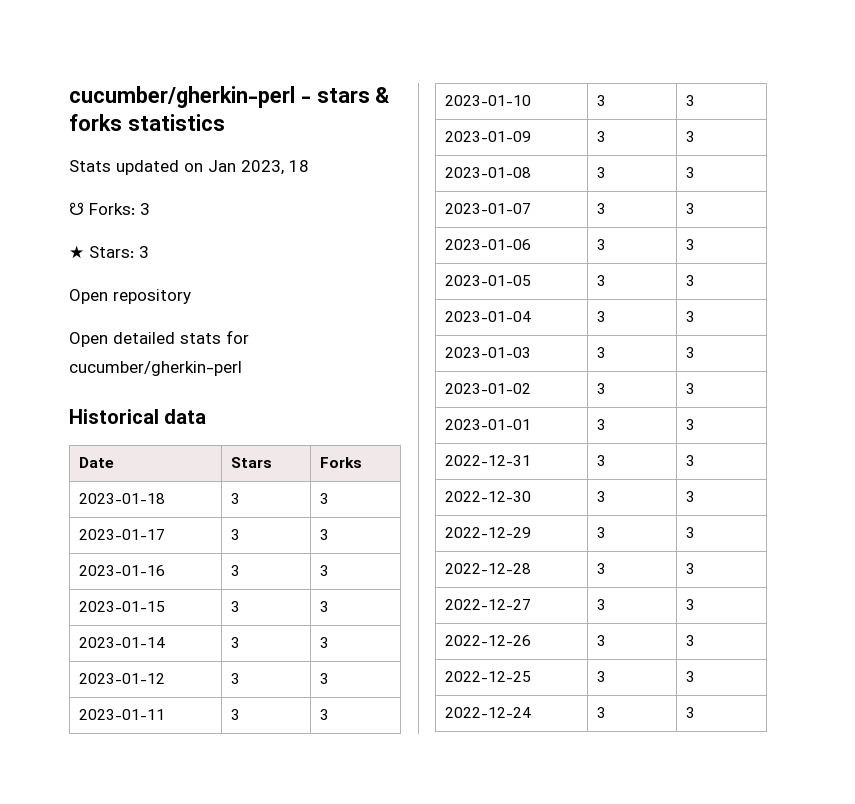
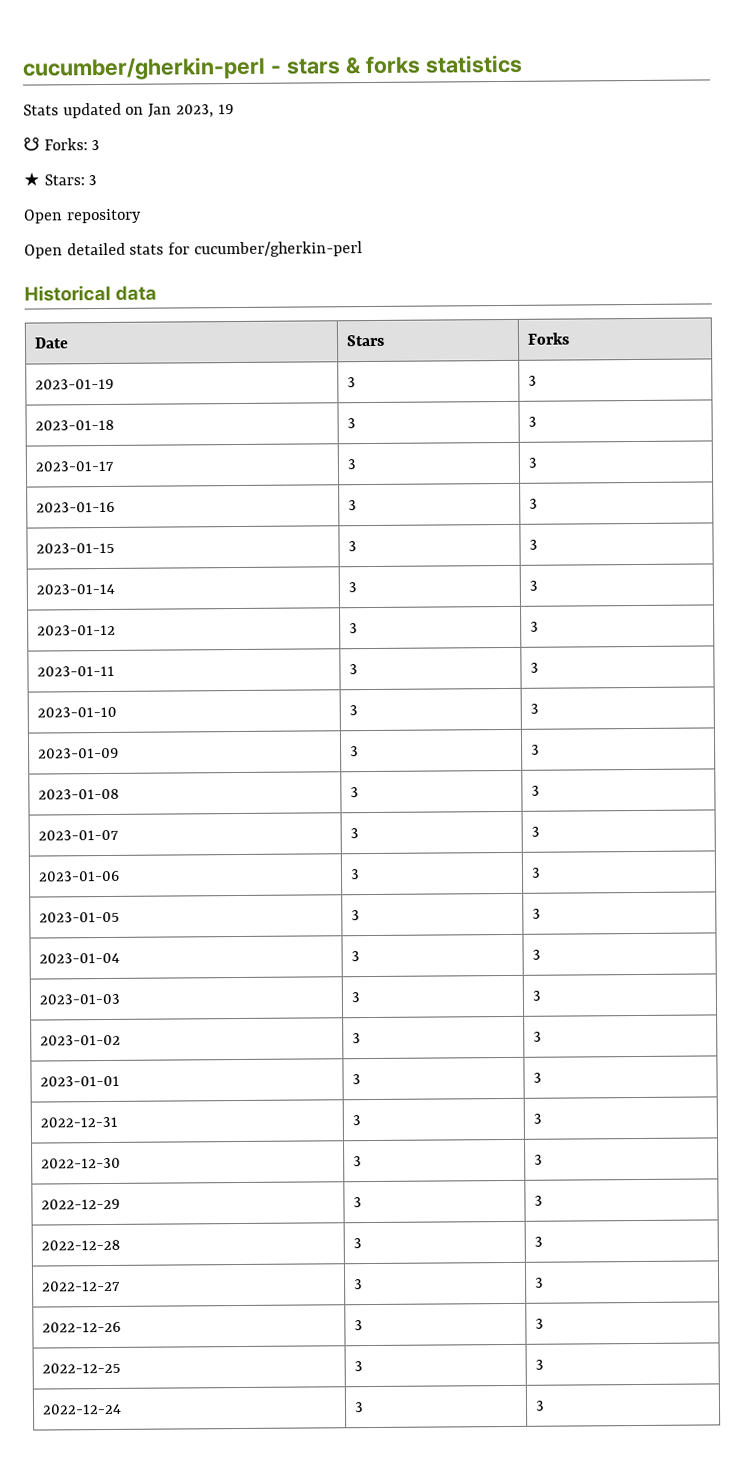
- Stats updated on Jan 2023, 18
+ Stats updated on Jan 2023, 19
+ 2023-01-19 | 3 | 3

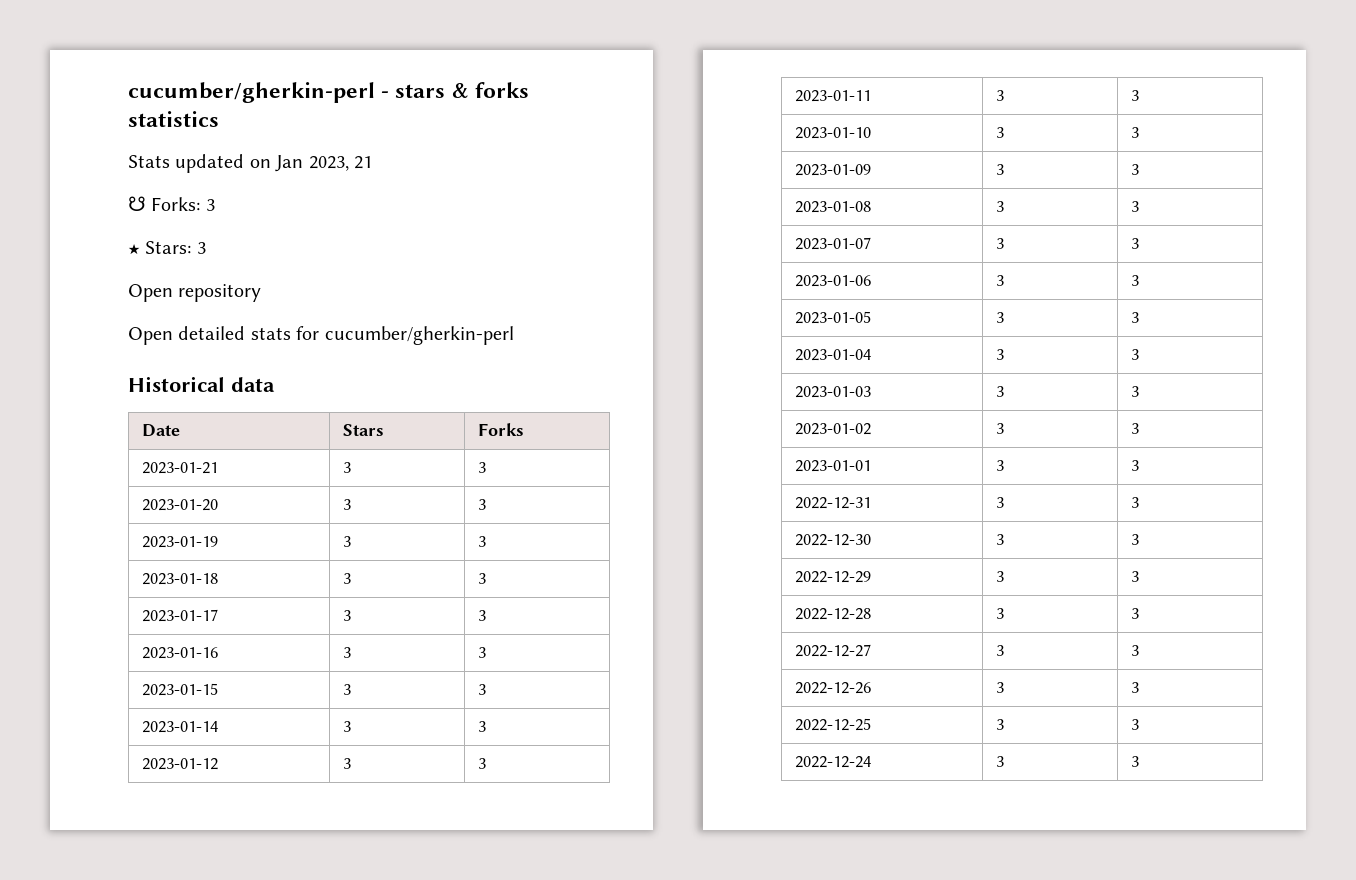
- Stats updated on Jan 2023, 19
+ Stats updated on Jan 2023, 21
+ 2023-01-21 | 3 | 3
+ 2023-01-20 | 3 | 3

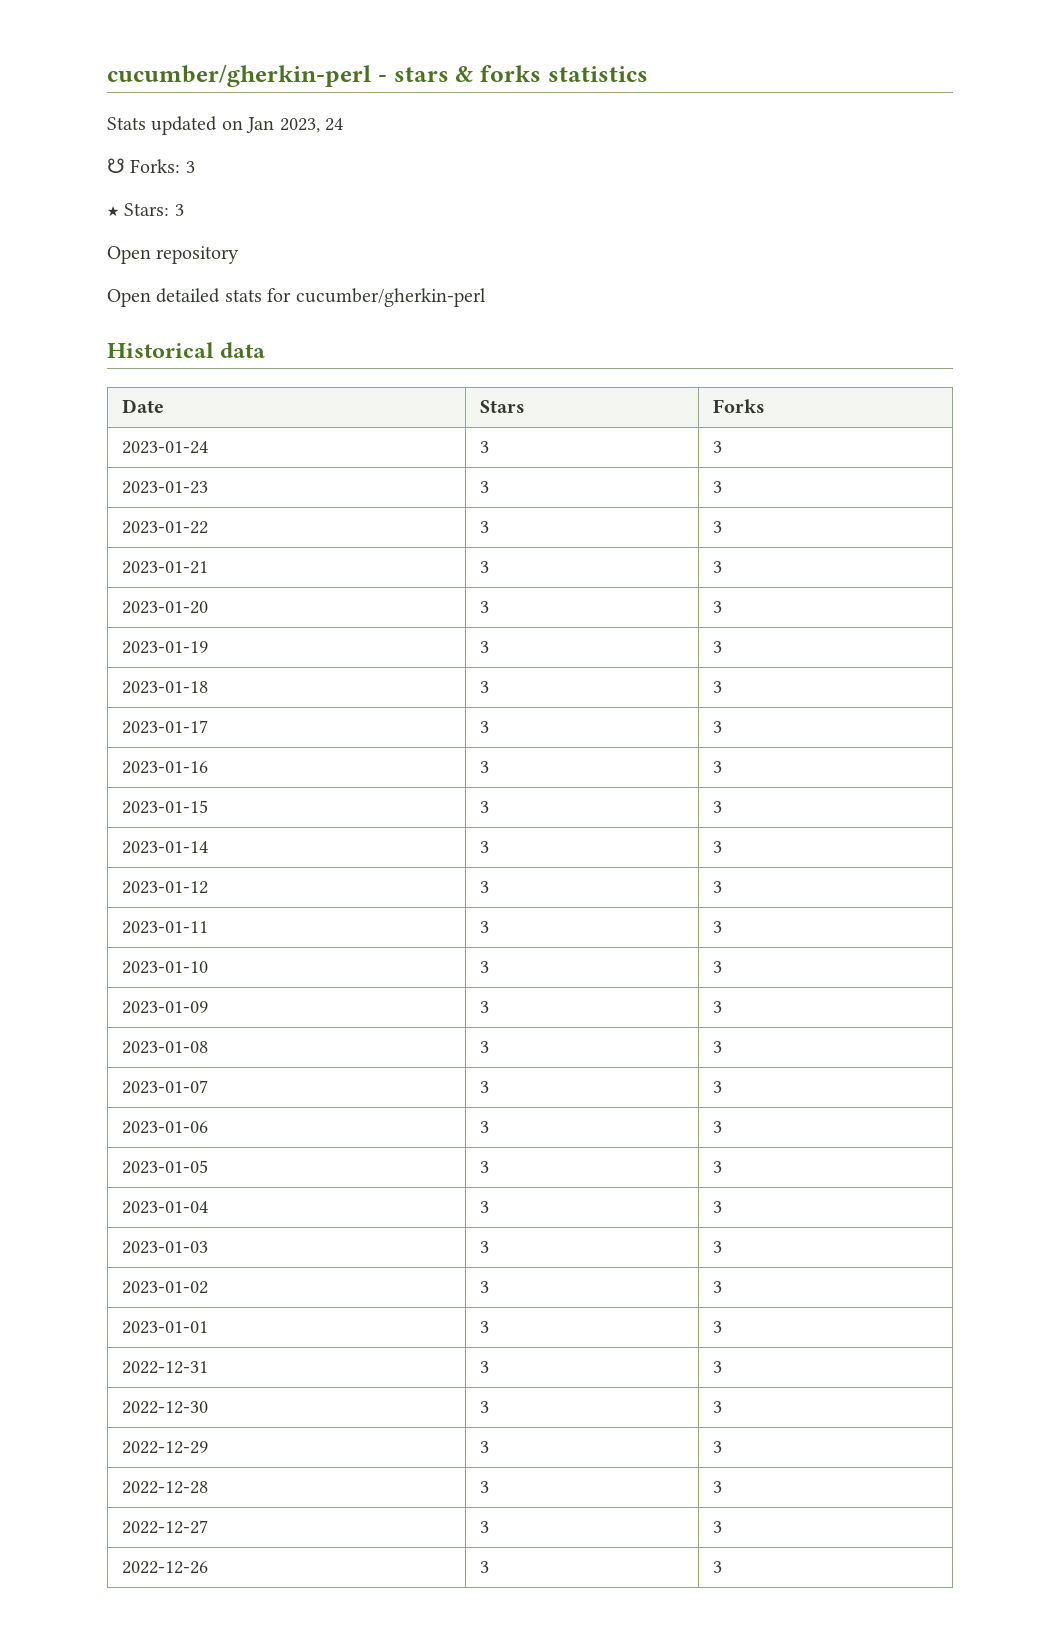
- Stats updated on Jan 2023, 21
+ Stats updated on Jan 2023, 24
+ 2023-01-24 | 3 | 3
+ 2023-01-23 | 3 | 3
+ 2023-01-22 | 3 | 3
- 2022-12-25 | 3 | 3
- 2022-12-24 | 3 | 3

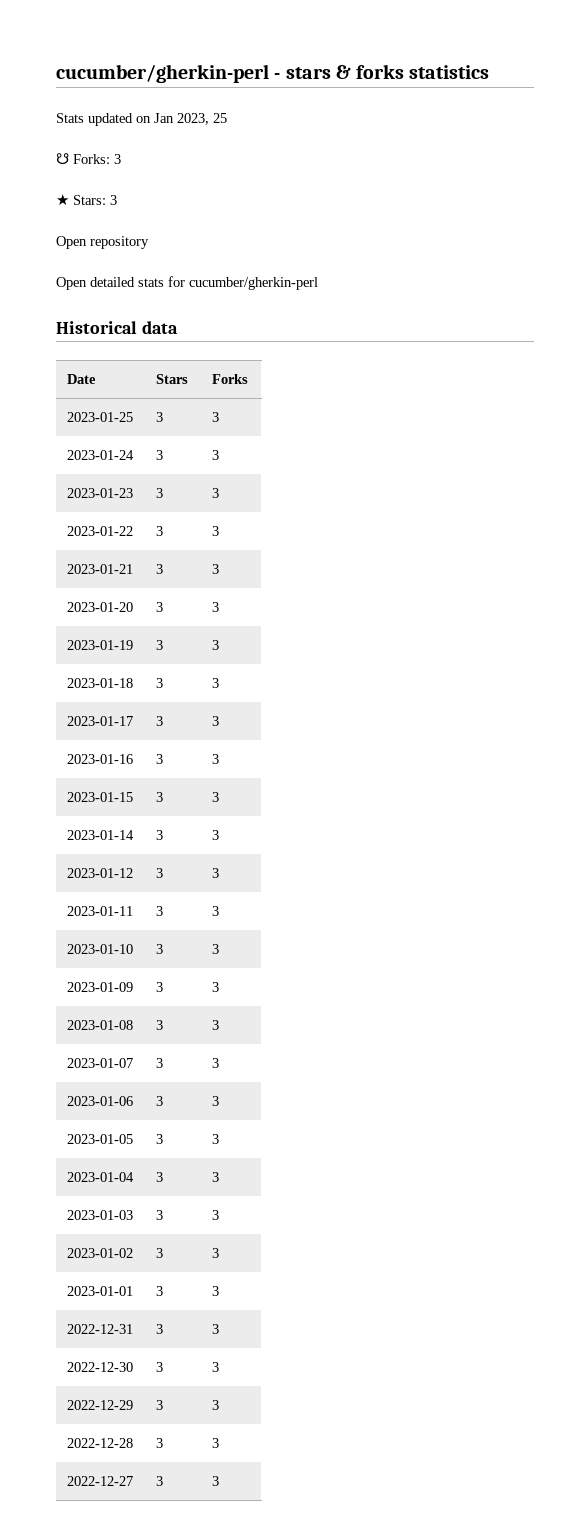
- Stats updated on Jan 2023, 24
+ Stats updated on Jan 2023, 25
+ 2023-01-25 | 3 | 3
- 2022-12-26 | 3 | 3

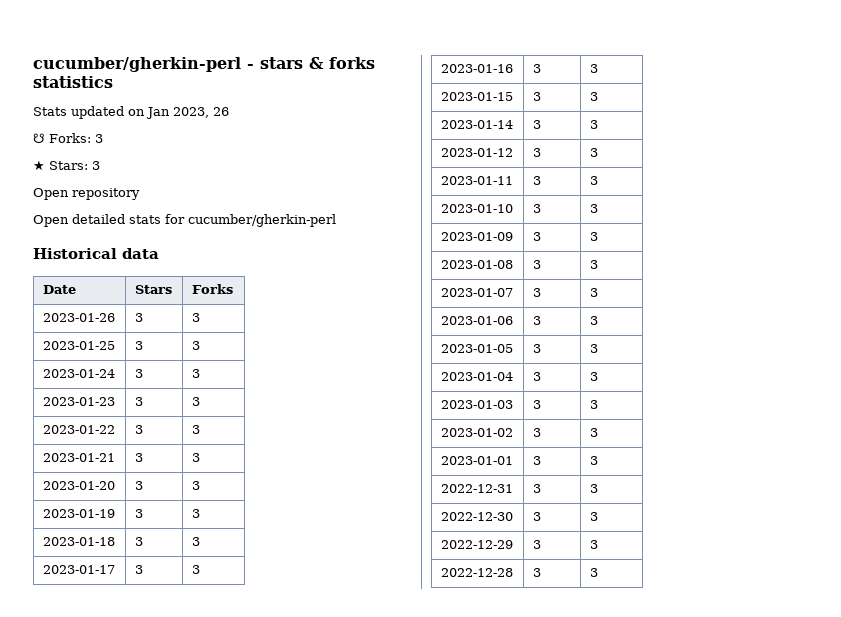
- Stats updated on Jan 2023, 25
+ Stats updated on Jan 2023, 26
+ 2023-01-26 | 3 | 3
- 2022-12-27 | 3 | 3

